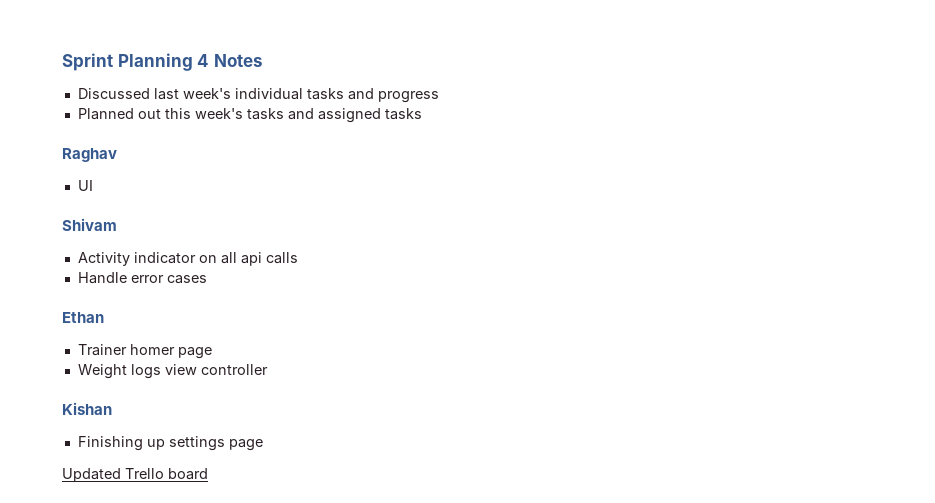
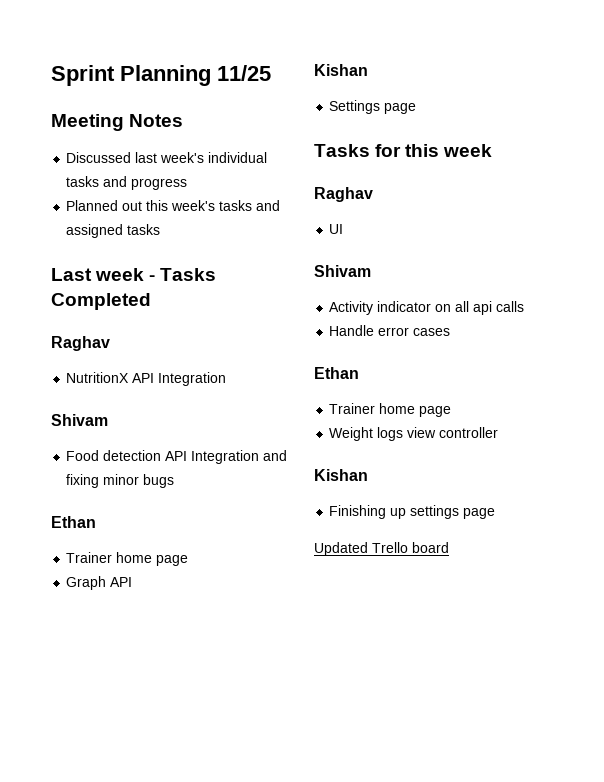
- Sprint Planning 4 Notes
+ Sprint Planning 11/25
+ Meeting Notes
+ Last week - Tasks Completed
+ Raghav
+ NutritionX API Integration
+ Shivam
+ Food detection API Integration and fixing minor bugs
+ Ethan
+ Trainer home page
+ Graph API
+ Kishan
+ Settings page
+ Tasks for this week
  Handle error cases
  Ethan
- Trainer homer page
+ Trainer home page

